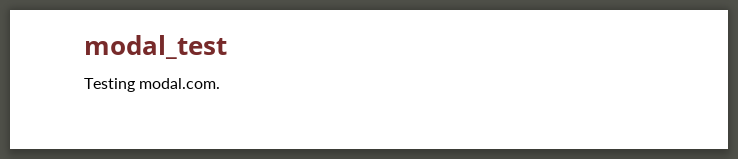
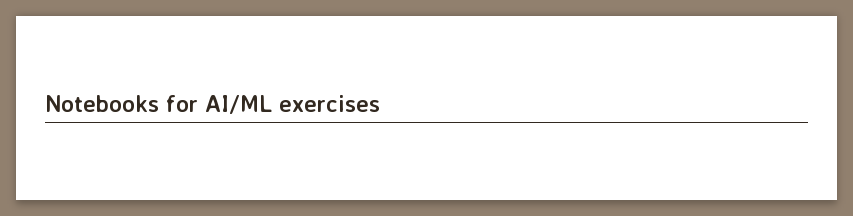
- modal_test
- Testing modal.com.
+ Notebooks for AI/ML exercises

